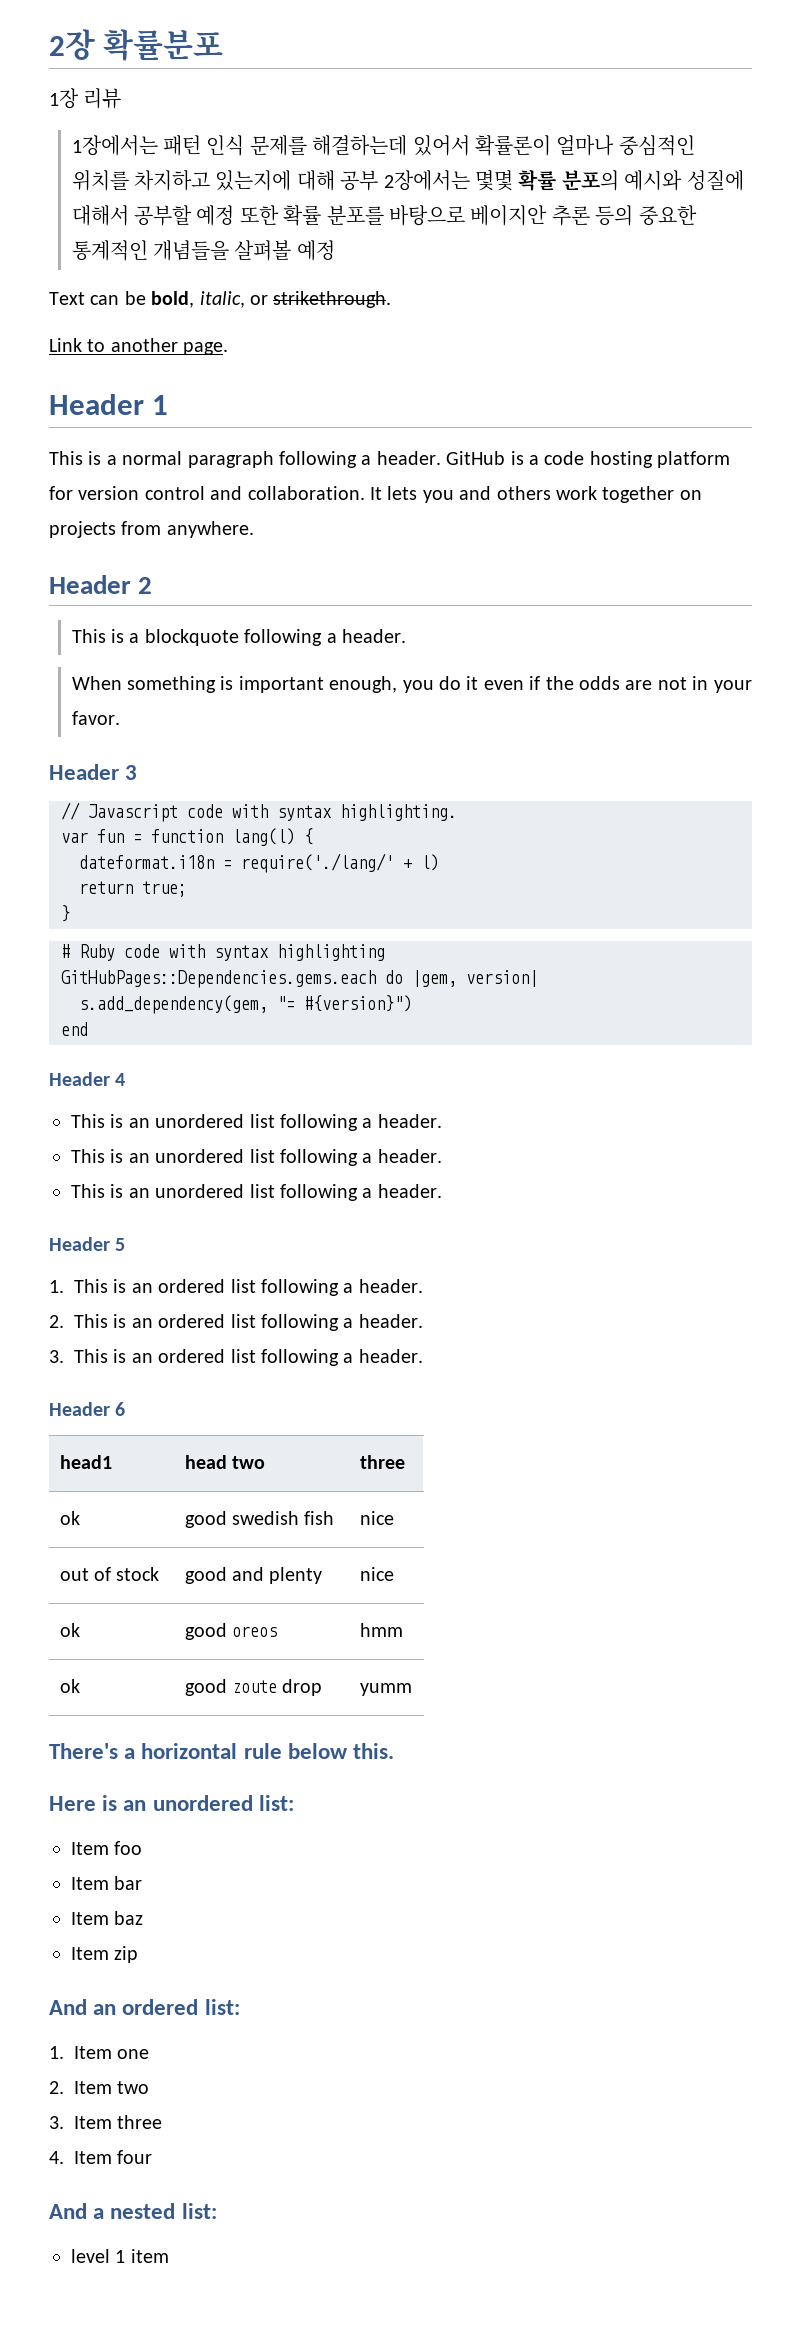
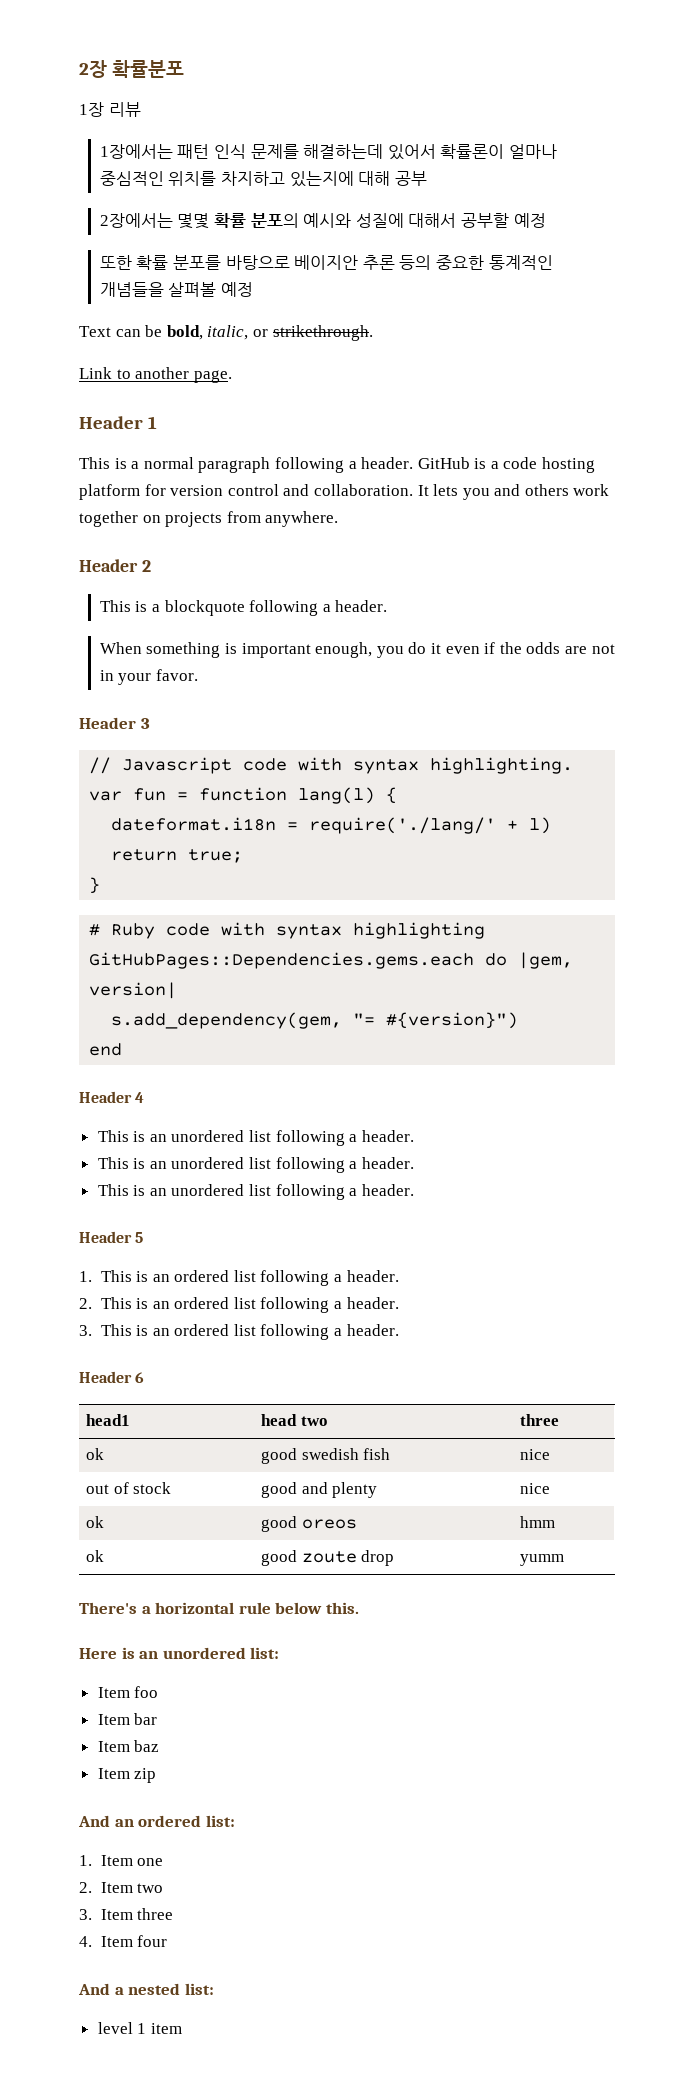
- 1장에서는 패턴 인식 문제를 해결하는데 있어서 확률론이 얼마나 중심적인 위치를 차지하고 있는지에 대해 공부 2장에서는 몇몇 확률 분포의 예시와 성질에 대해서 공부할 예정 또한 확률 분포를 바탕으로 베이지안 추론 등의 중요한 통계적인 개념들을 살펴볼 예정
+ 1장에서는 패턴 인식 문제를 해결하는데 있어서 확률론이 얼마나 중심적인 위치를 차지하고 있는지에 대해 공부
+ 2장에서는 몇몇 확률 분포의 예시와 성질에 대해서 공부할 예정
+ 또한 확률 분포를 바탕으로 베이지안 추론 등의 중요한 통계적인 개념들을 살펴볼 예정

